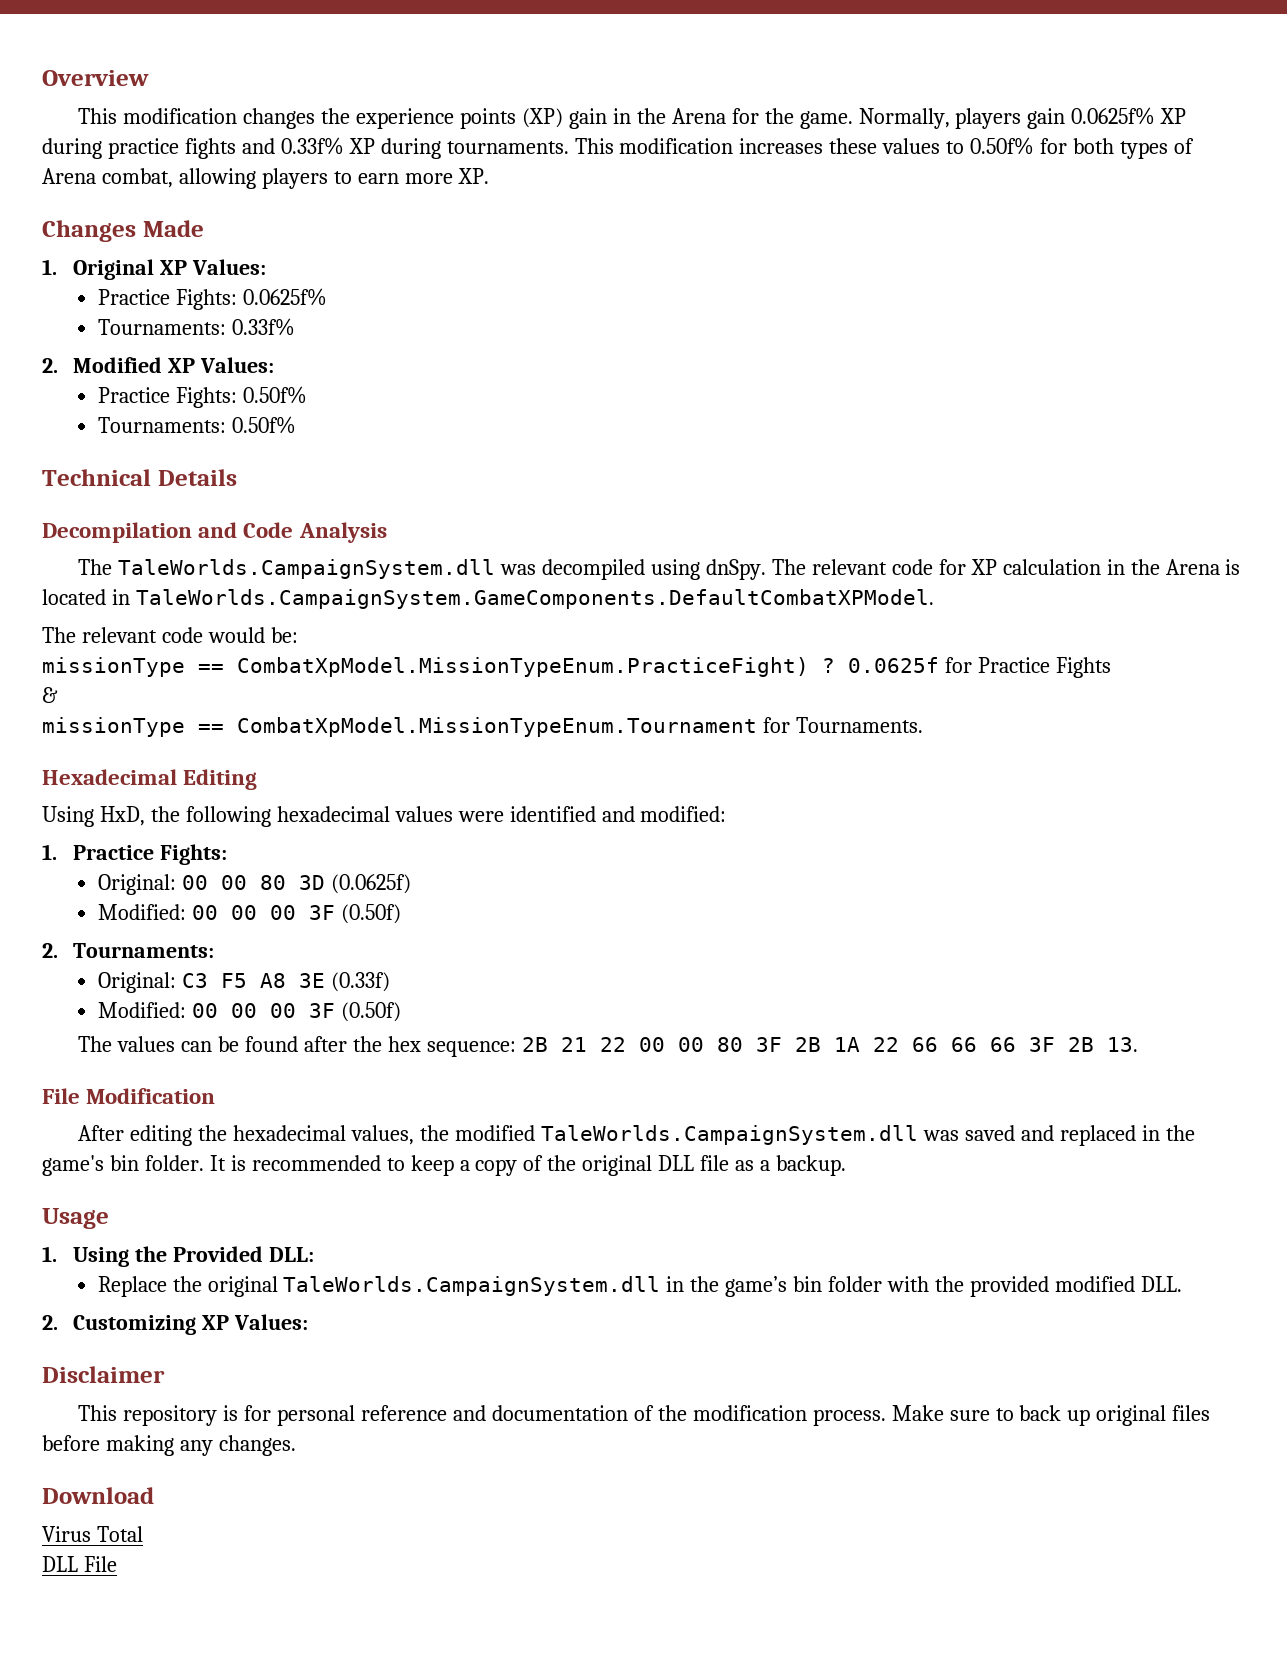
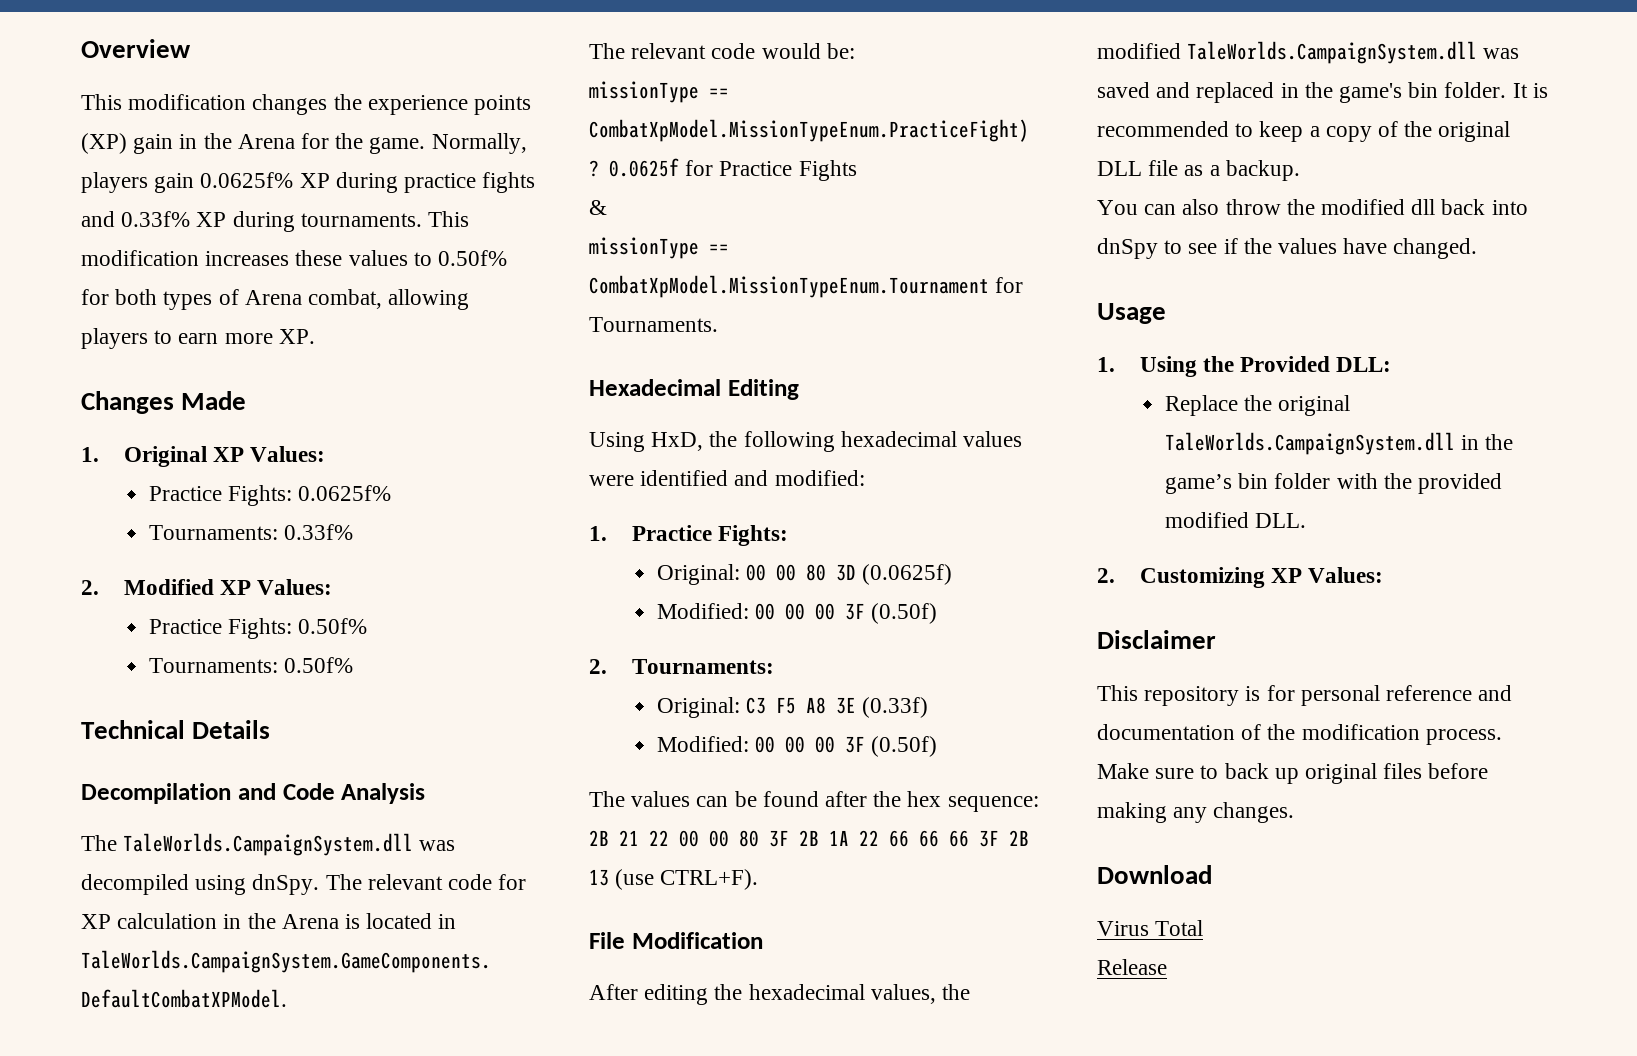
- The values can be found after the hex sequence: 2B 21 22 00 00 80 3F 2B 1A 22 66 66 66 3F 2B 13.
+ The values can be found after the hex sequence: 2B 21 22 00 00 80 3F 2B 1A 22 66 66 66 3F 2B 13 (use CTRL+F).
+ You can also throw the modified dll back into dnSpy to see if the values have changed.
- DLL File
+ Release

